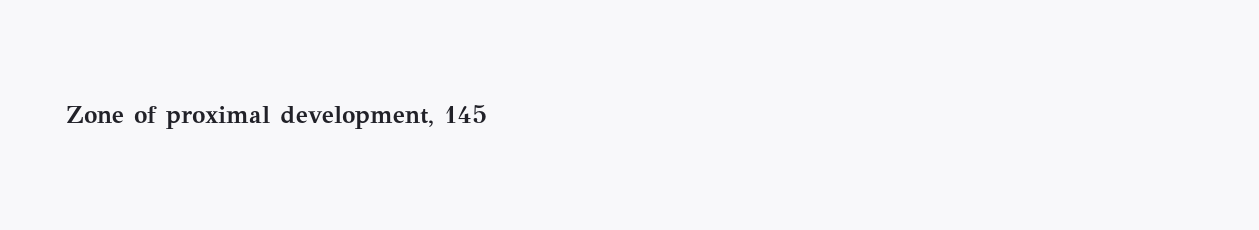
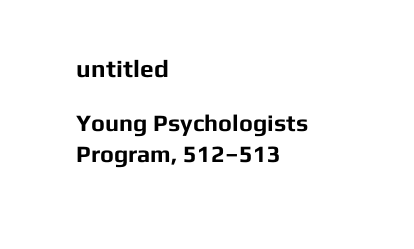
- Zone of proximal development, 145
+ untitled
+ Young Psychologists Program, 512–513

